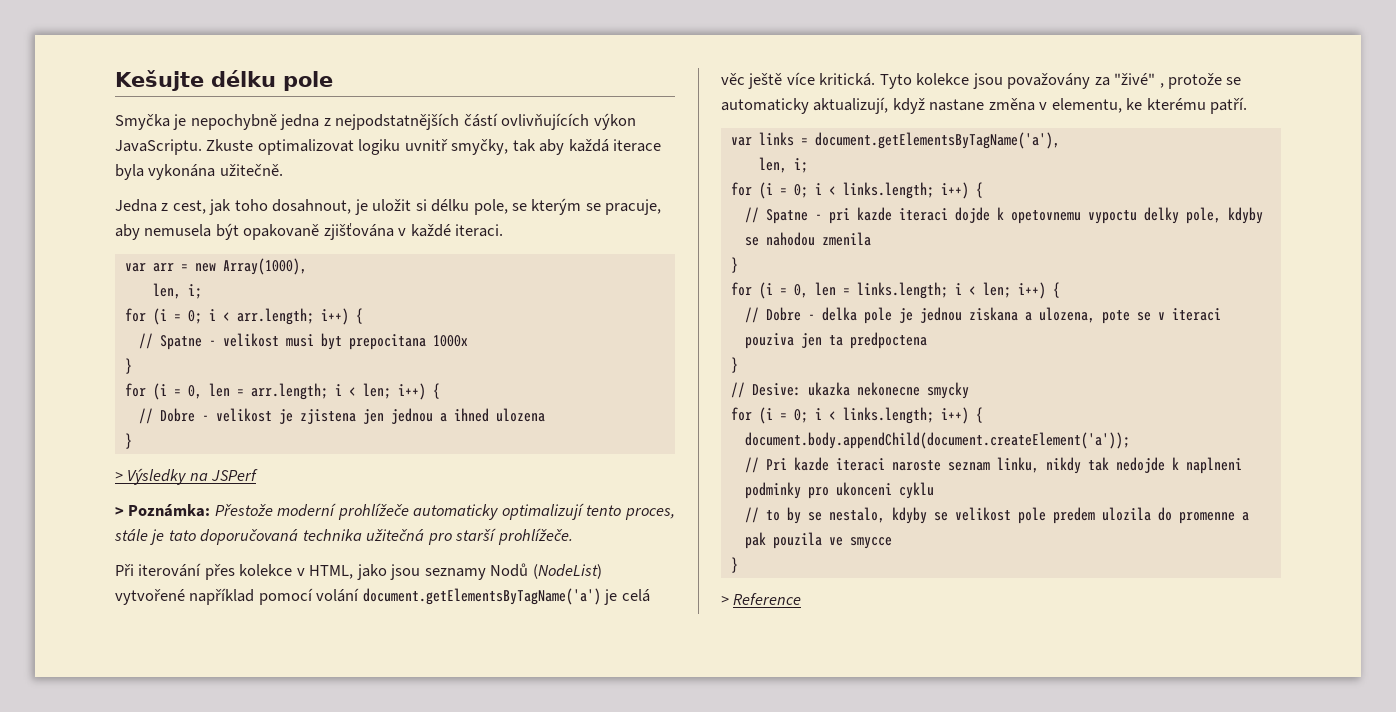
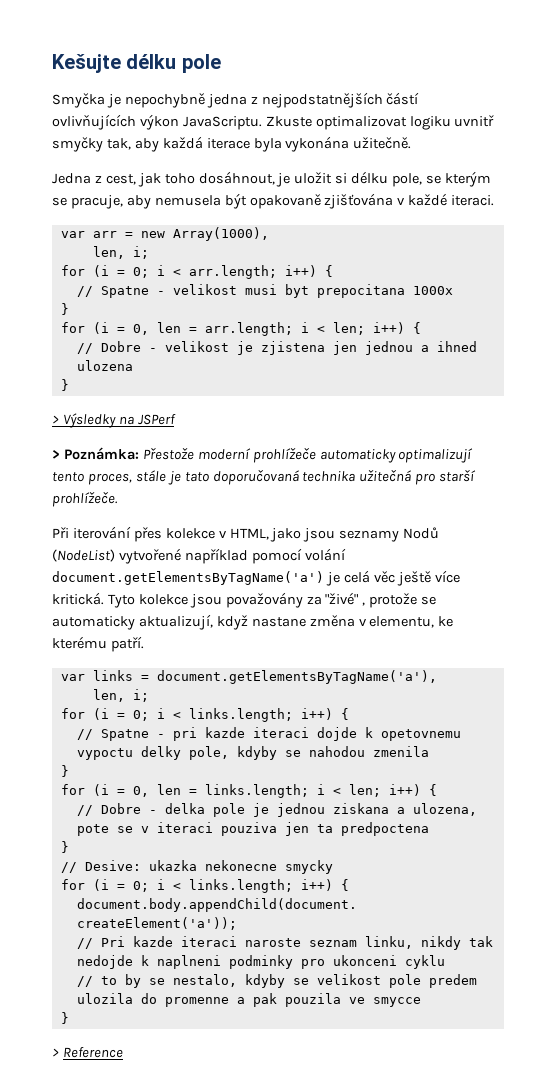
- Zkuste optimalizovat logiku uvnitř smyčky, tak aby každá iterace byla vykonána užitečně.
+ Zkuste optimalizovat logiku uvnitř smyčky tak, aby každá iterace byla vykonána užitečně.
- Jedna z cest, jak toho dosahnout, je uložit si délku pole, se kterým se pracuje, aby nemusela být opakovaně zjišťována v každé iteraci.
+ Jedna z cest, jak toho dosáhnout, je uložit si délku pole, se kterým se pracuje, aby nemusela být opakovaně zjišťována v každé iteraci.

